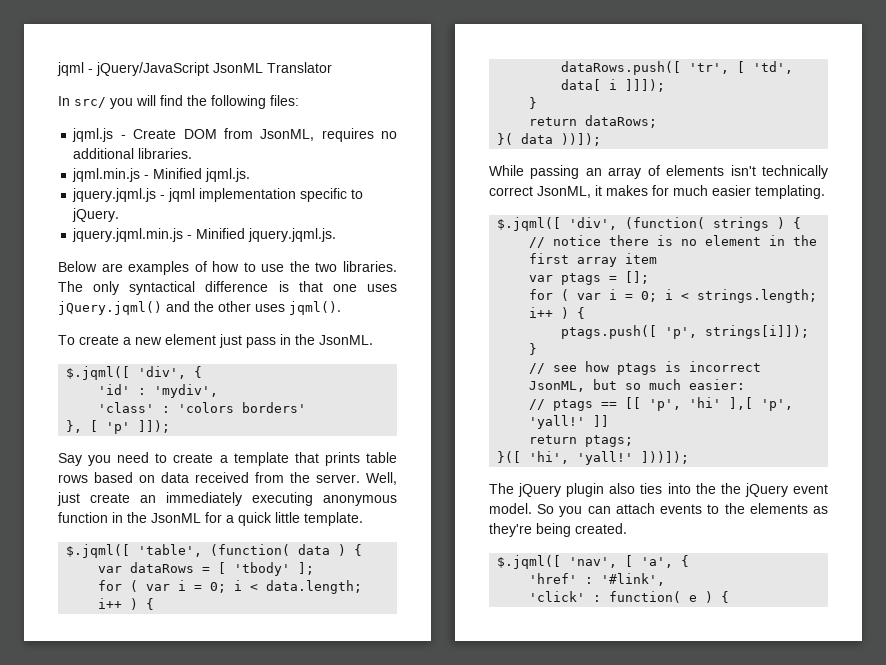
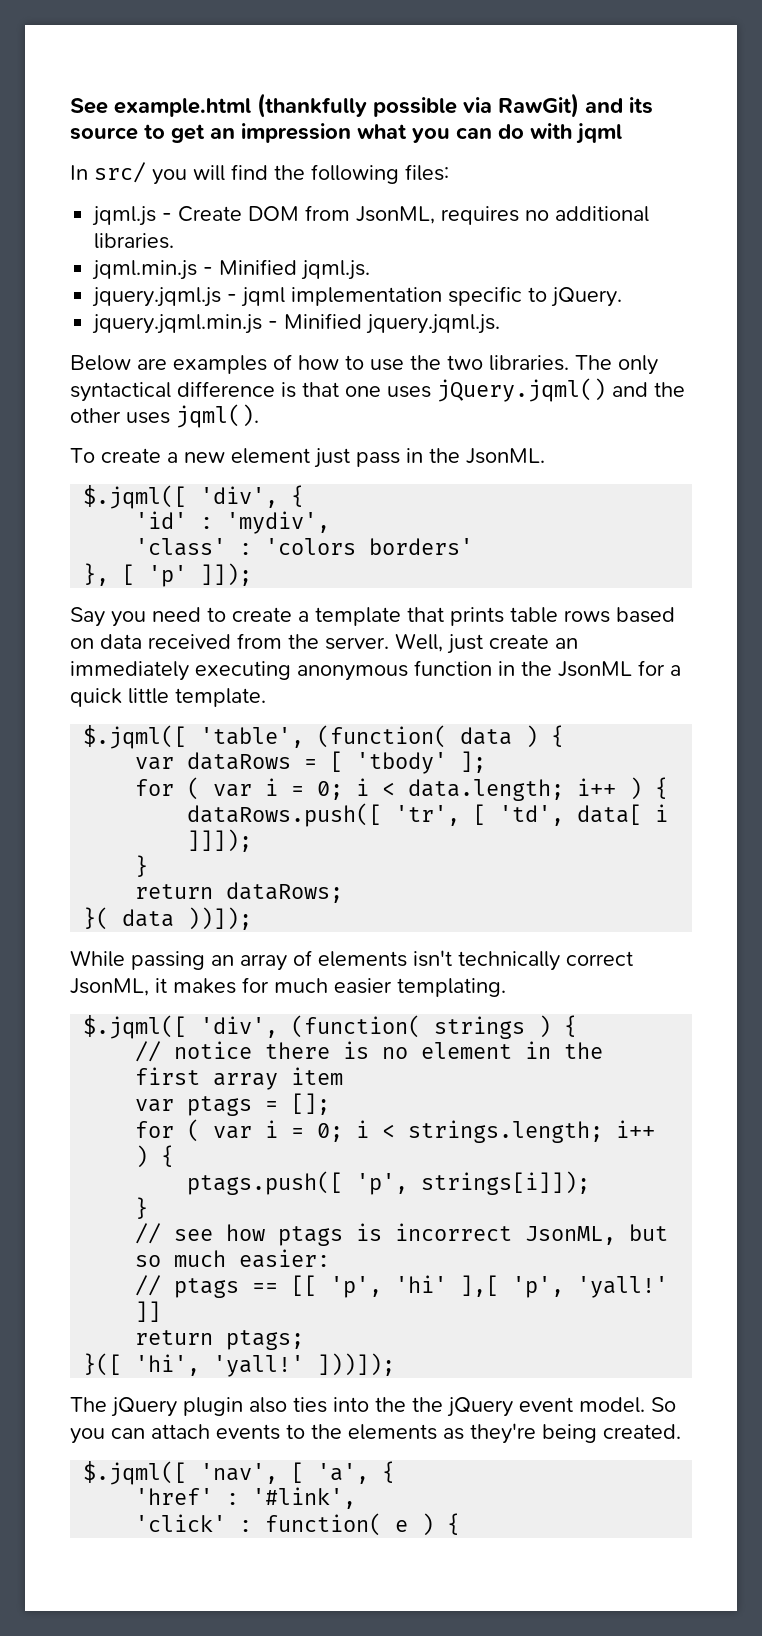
- jqml - jQuery/JavaScript JsonML Translator
+ See example.html (thankfully possible via RawGit) and its source to get an impression what you can do with jqml

